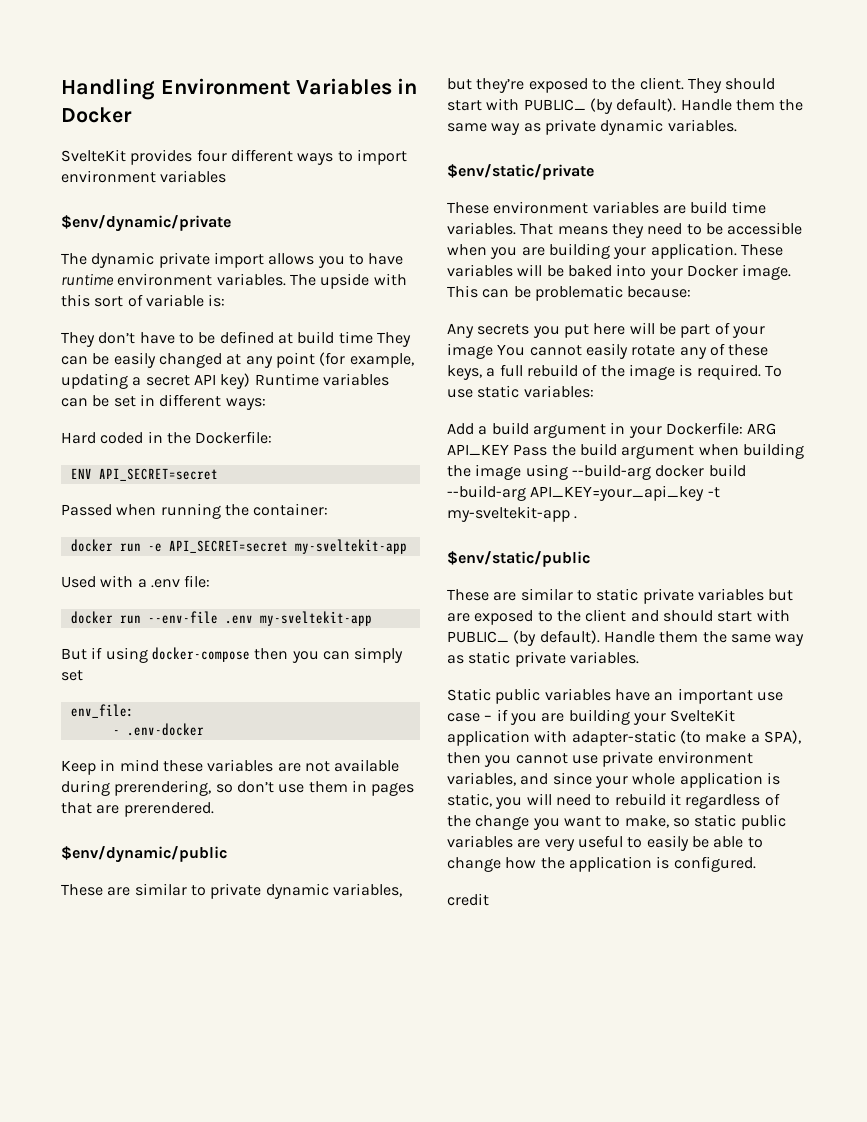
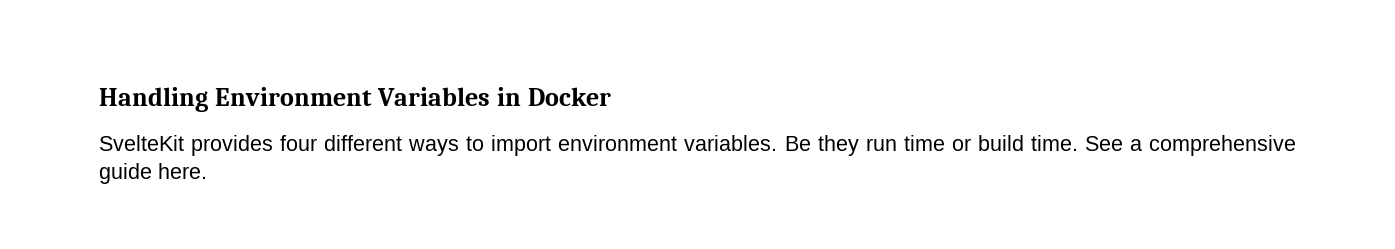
- SvelteKit provides four different ways to import environment variables
- $env/dynamic/private
- The dynamic private import allows you to have runtime environment variables. The upside with this sort of variable is:
- They don’t have to be defined at build time They can be easily changed at any point (for example, updating a secret API key) Runtime variables can be set in different ways:
- Hard coded in the Dockerfile:
- ENV API_SECRET=secret
- Passed when running the container:
- docker run -e API_SECRET=secret my-sveltekit-app
- Used with a .env file:
- docker run --env-file .env my-sveltekit-app
- But if using docker-compose then you can simply set
- env_file:
- - .env-docker
- Keep in mind these variables are not available during prerendering, so don’t use them in pages that are prerendered.
- $env/dynamic/public
- These are similar to private dynamic variables, but they’re exposed to the client. They should start with PUBLIC_ (by default). Handle them the same way as private dynamic variables.
- $env/static/private
- These environment variables are build time variables. That means they need to be accessible when you are building your application. These variables will be baked into your Docker image. This can be problematic because:
- Any secrets you put here will be part of your image You cannot easily rotate any of these keys, a full rebuild of the image is required. To use static variables:
- Add a build argument in your Dockerfile: ARG API_KEY Pass the build argument when building the image using --build-arg docker build --build-arg API_KEY=your_api_key -t my-sveltekit-app .
- $env/static/public
- These are similar to static private variables but are exposed to the client and should start with PUBLIC_ (by default). Handle them the same way as static private variables.
- Static public variables have an important use case – if you are building your SvelteKit application with adapter-static (to make a SPA), then you cannot use private environment variables, and since your whole application is static, you will need to rebuild it regardless of the change you want to make, so static public variables are very useful to easily be able to change how the application is configured.
- credit
+ SvelteKit provides four different ways to import environment variables. Be they run time or build time. See a comprehensive guide here.

